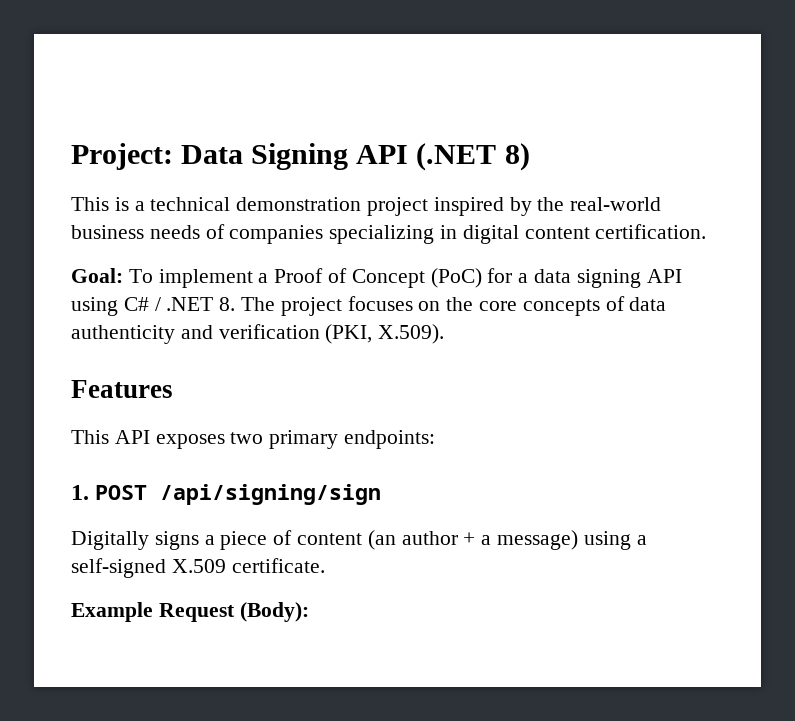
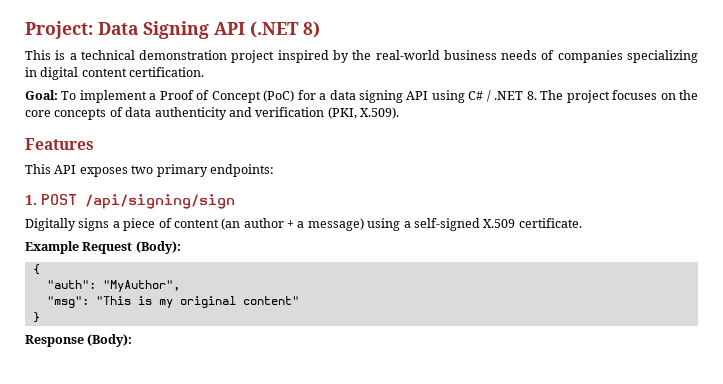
+ {
+ "auth": "MyAuthor",
+ "msg": "This is my original content"
+ }
+ Response (Body):

